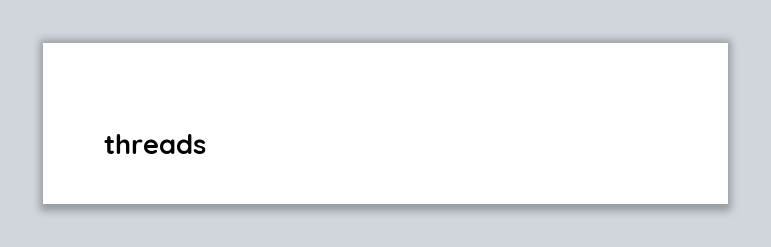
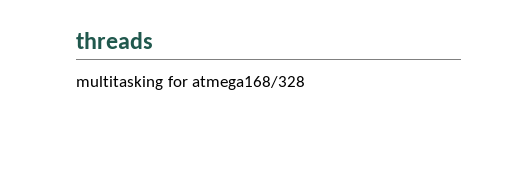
+ multitasking for atmega168/328

